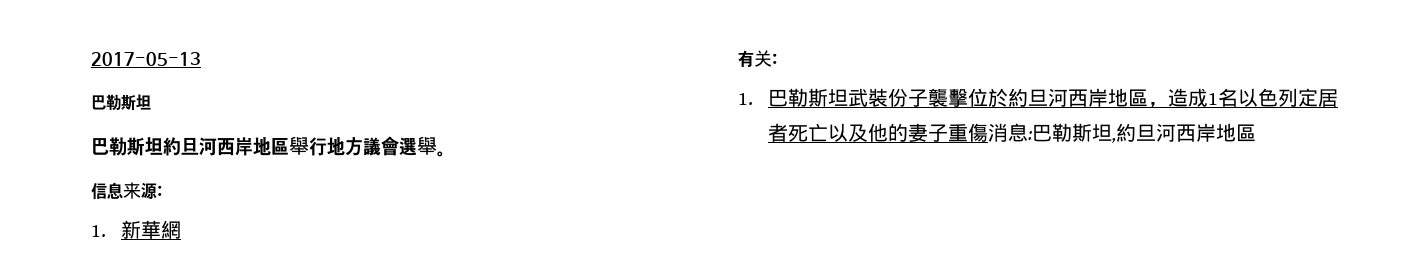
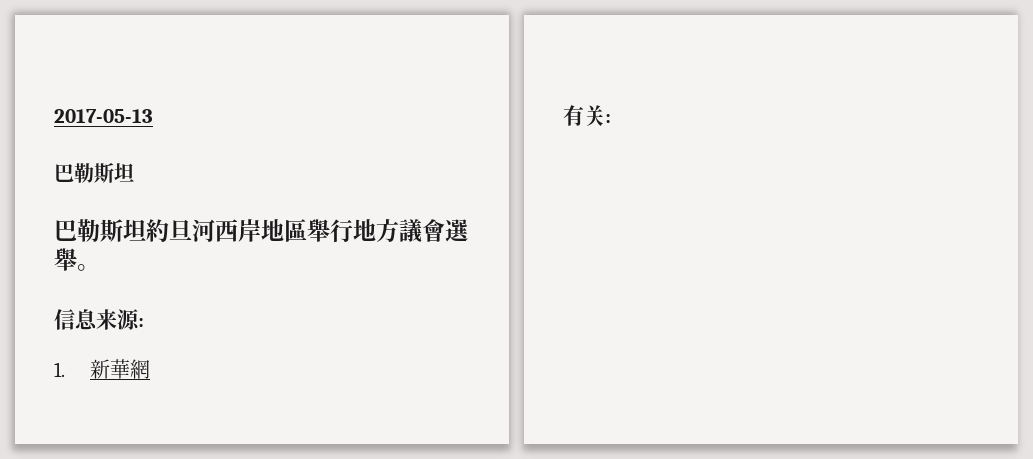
- 1.巴勒斯坦武裝份子襲擊位於約旦河西岸地區，造成1名以色列定居者死亡以及他的妻子重傷消息:巴勒斯坦,約旦河西岸地區

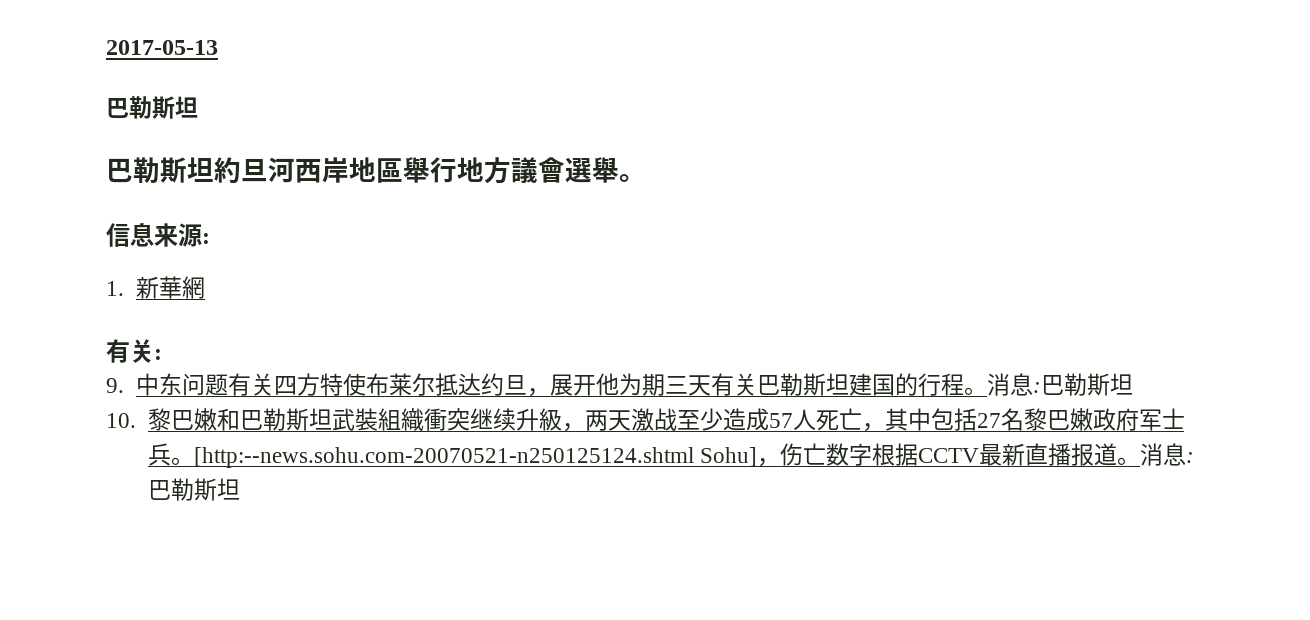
+ 9.中东问题有关四方特使布莱尔抵达约旦，展开他为期三天有关巴勒斯坦建国的行程。消息:巴勒斯坦
+ 10.黎巴嫩和巴勒斯坦武裝組織衝突继续升級，两天激战至少造成57人死亡，其中包括27名黎巴嫩政府军士兵。[http:--news.sohu.com-20070521-n250125124.shtml Sohu]，伤亡数字根据CCTV最新直播报道。消息:巴勒斯坦

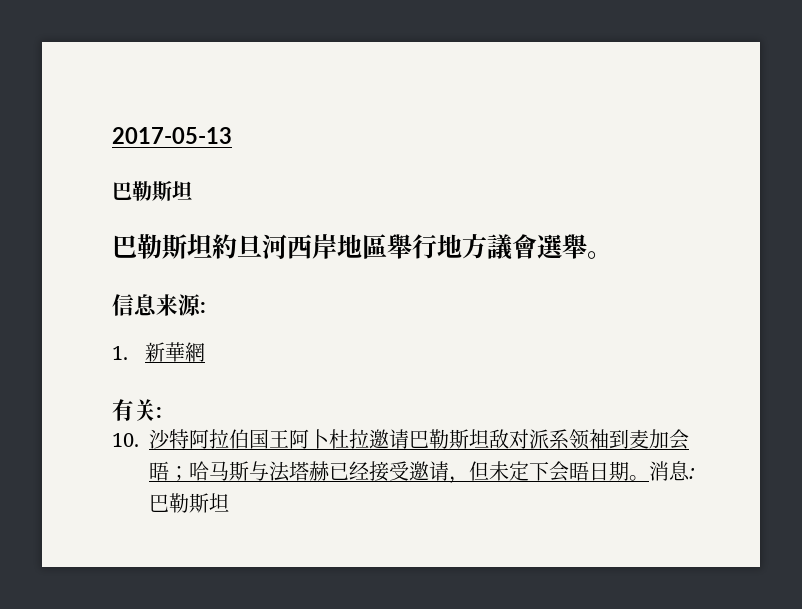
- 9.中东问题有关四方特使布莱尔抵达约旦，展开他为期三天有关巴勒斯坦建国的行程。消息:巴勒斯坦
- 10.黎巴嫩和巴勒斯坦武裝組織衝突继续升級，两天激战至少造成57人死亡，其中包括27名黎巴嫩政府军士兵。[http:--news.sohu.com-20070521-n250125124.shtml Sohu]，伤亡数字根据CCTV最新直播报道。消息:巴勒斯坦
+ 10.沙特阿拉伯国王阿卜杜拉邀请巴勒斯坦敌对派系领袖到麦加会晤；哈马斯与法塔赫已经接受邀请，但未定下会晤日期。消息:巴勒斯坦

